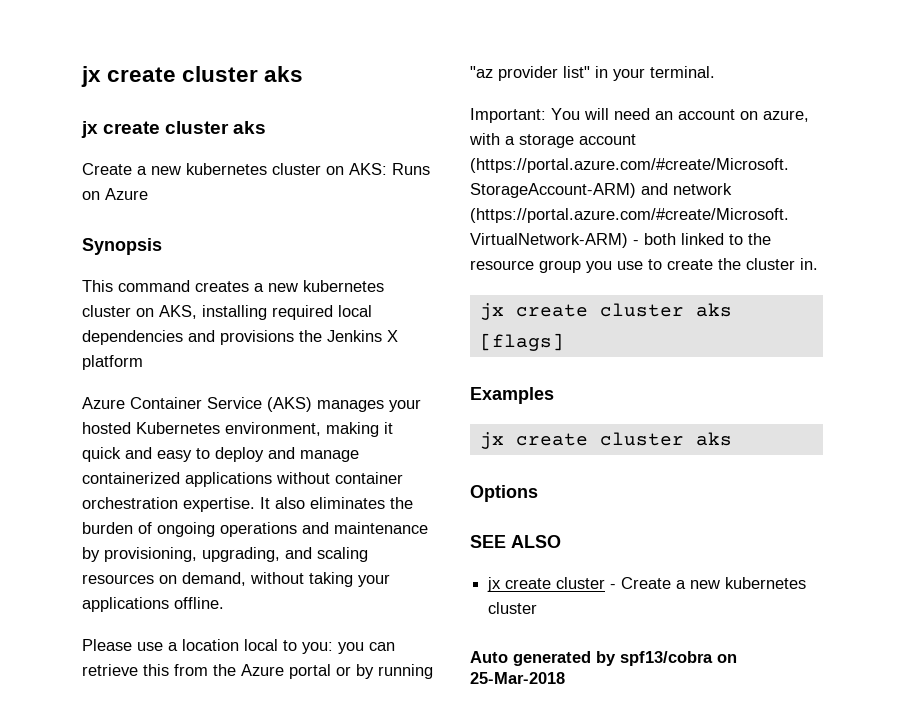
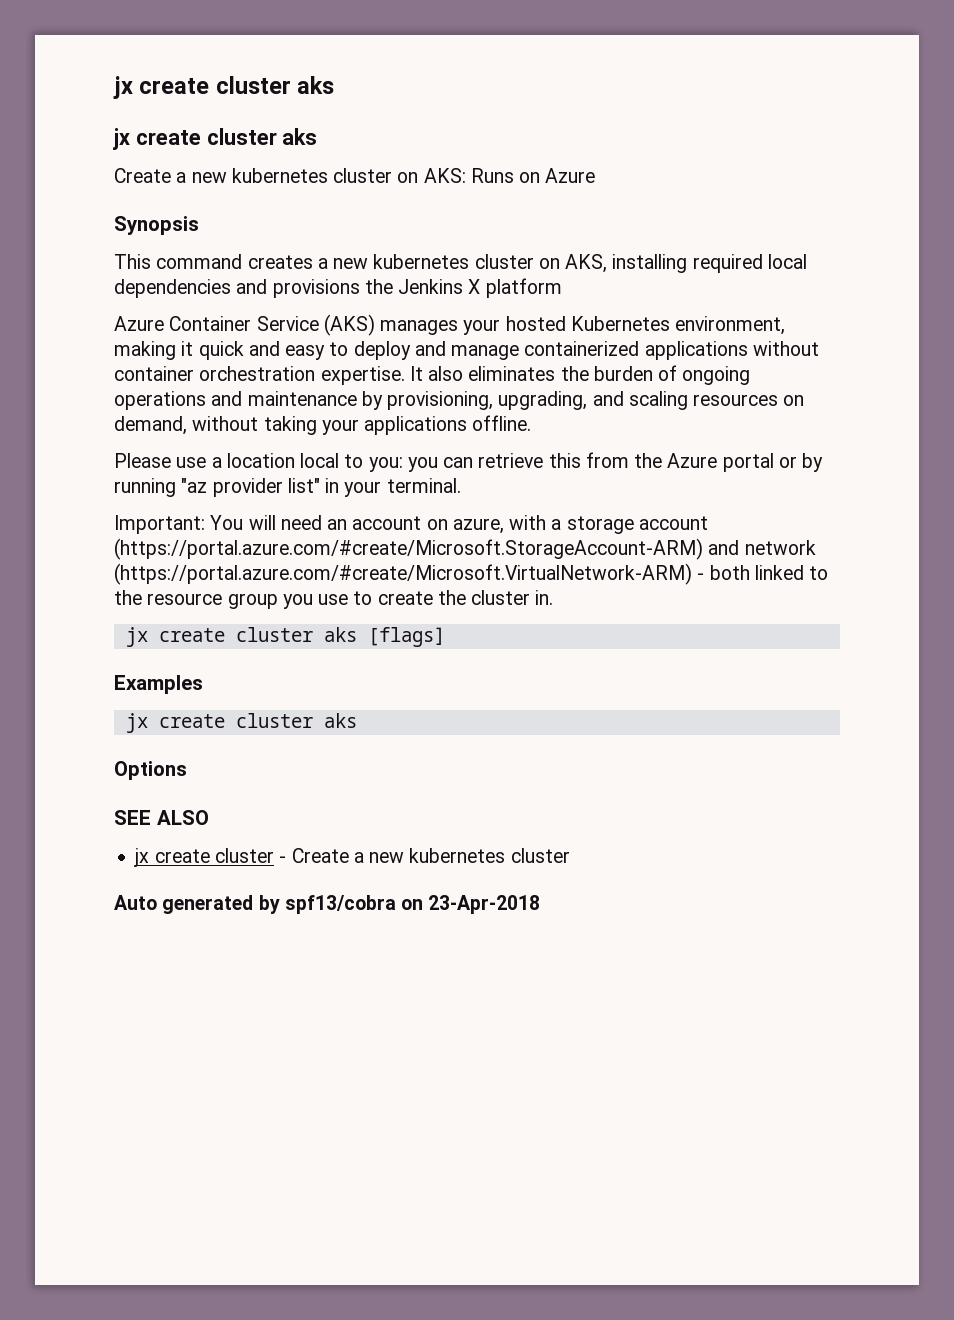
- Auto generated by spf13/cobra on 25-Mar-2018
+ Auto generated by spf13/cobra on 23-Apr-2018

